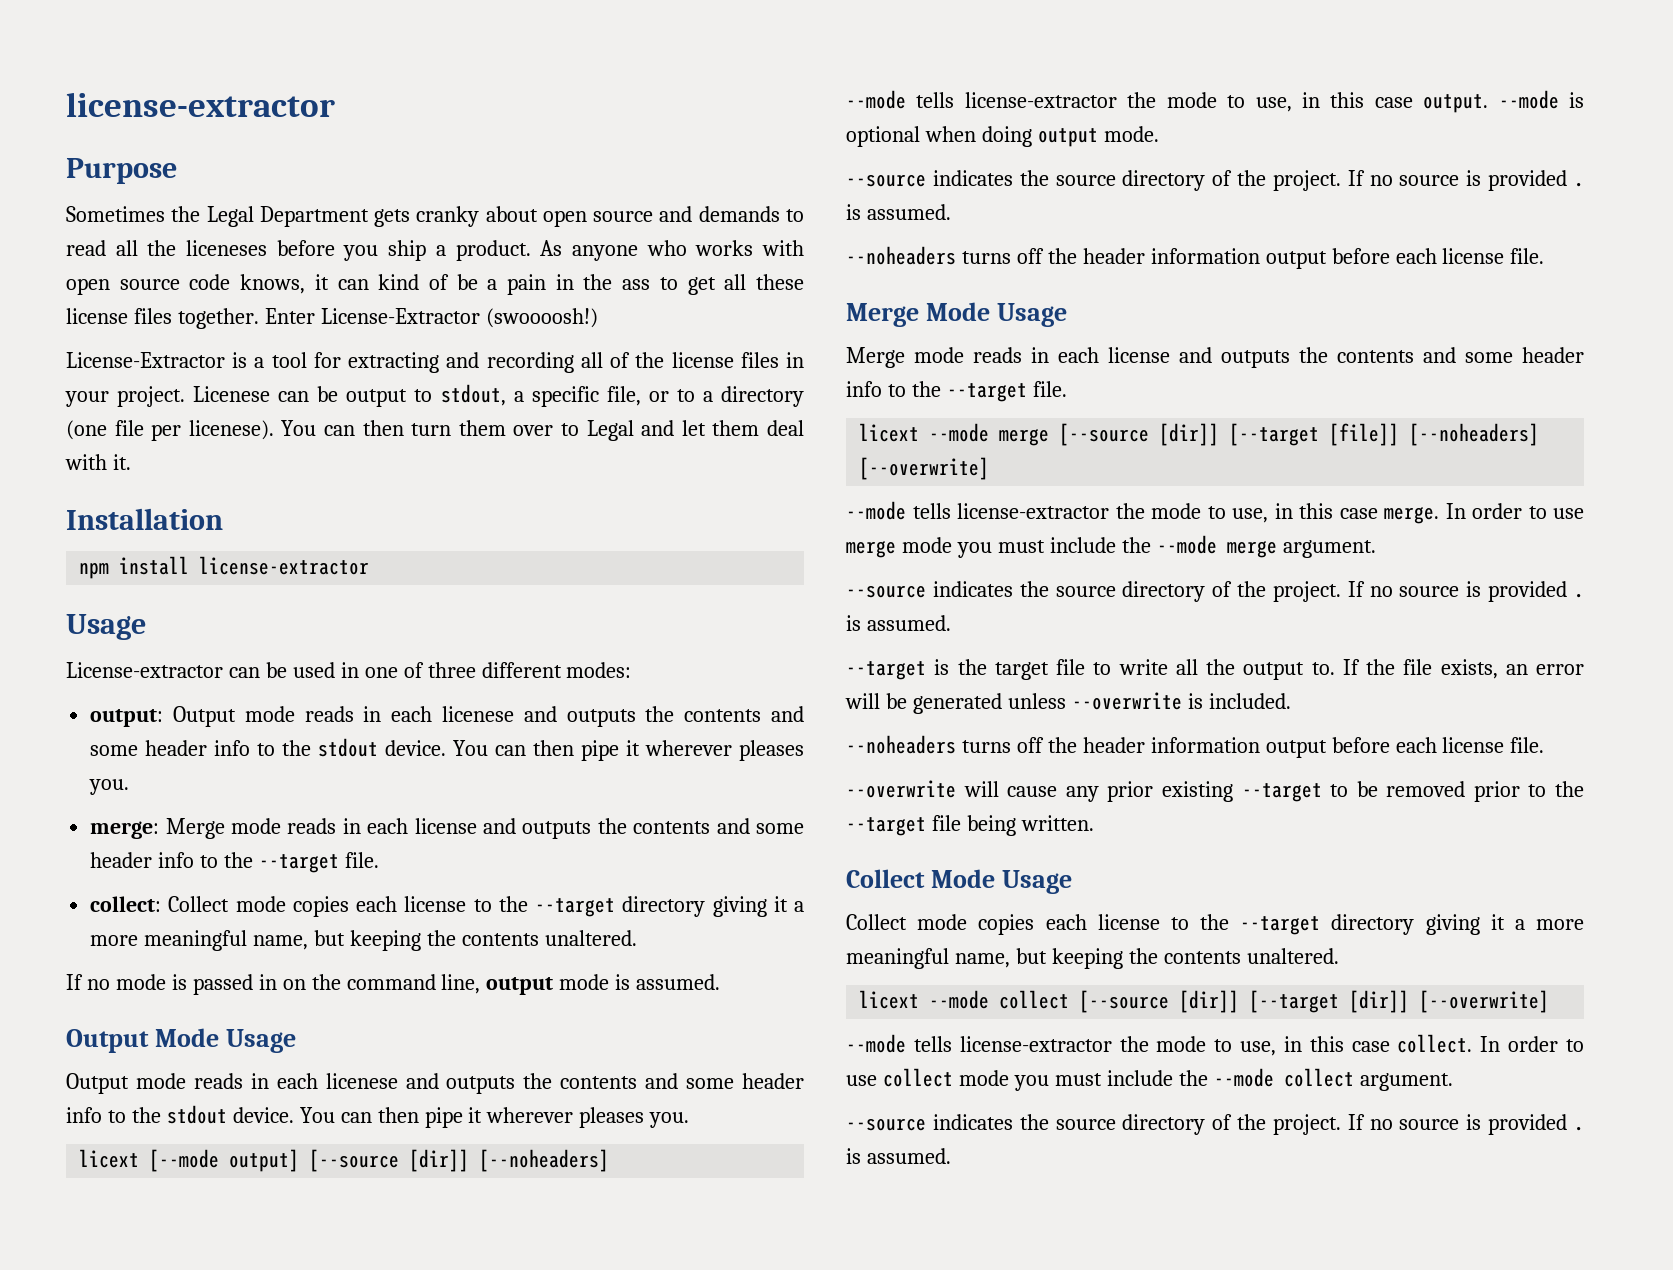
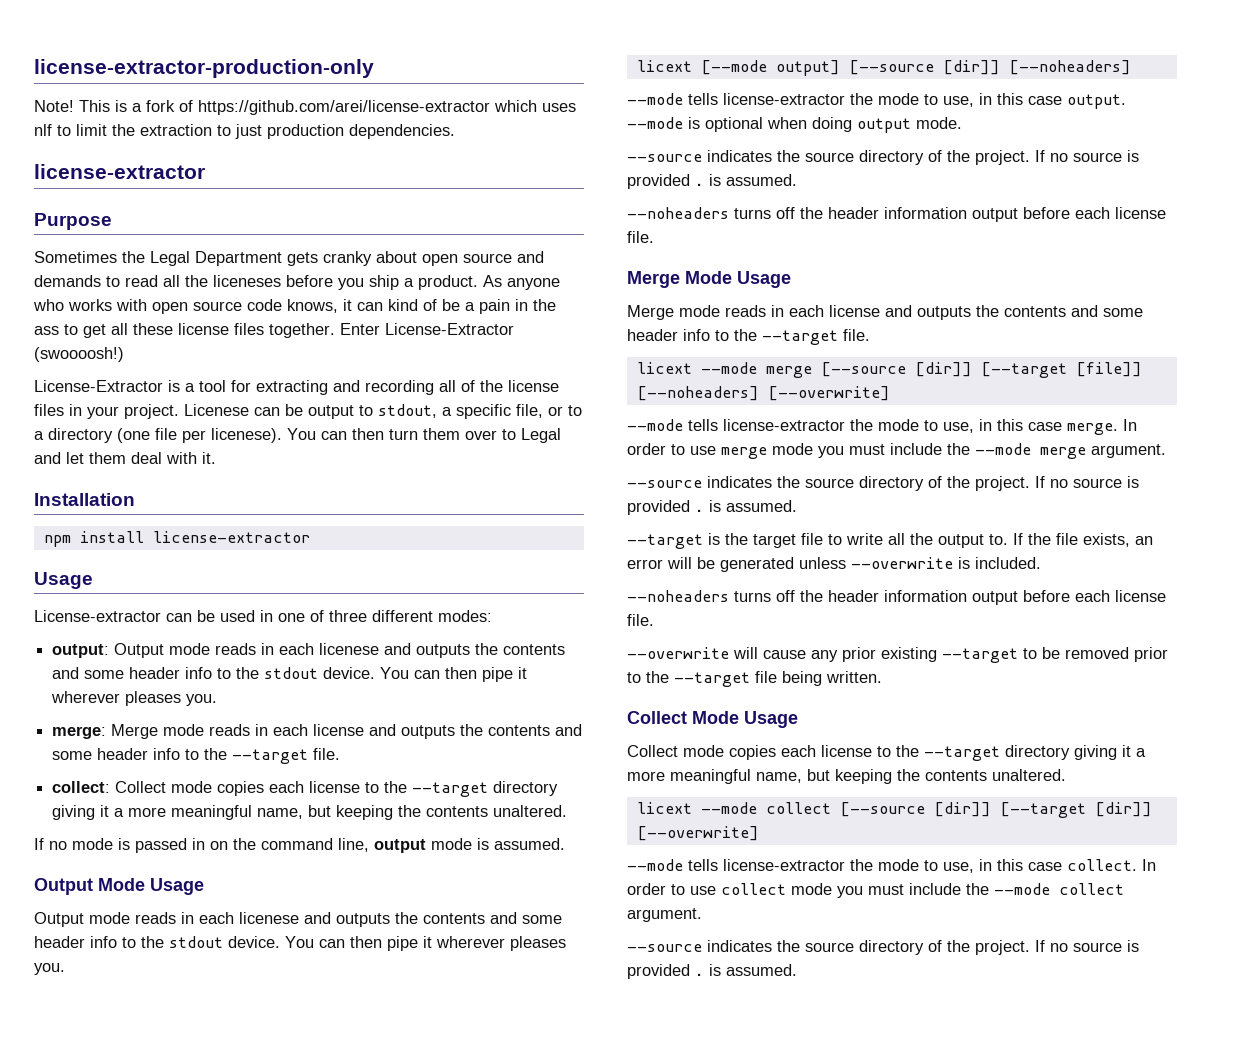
+ license-extractor-production-only
+ Note! This is a fork of https://github.com/arei/license-extractor which uses nlf to limit the extraction to just production dependencies.

